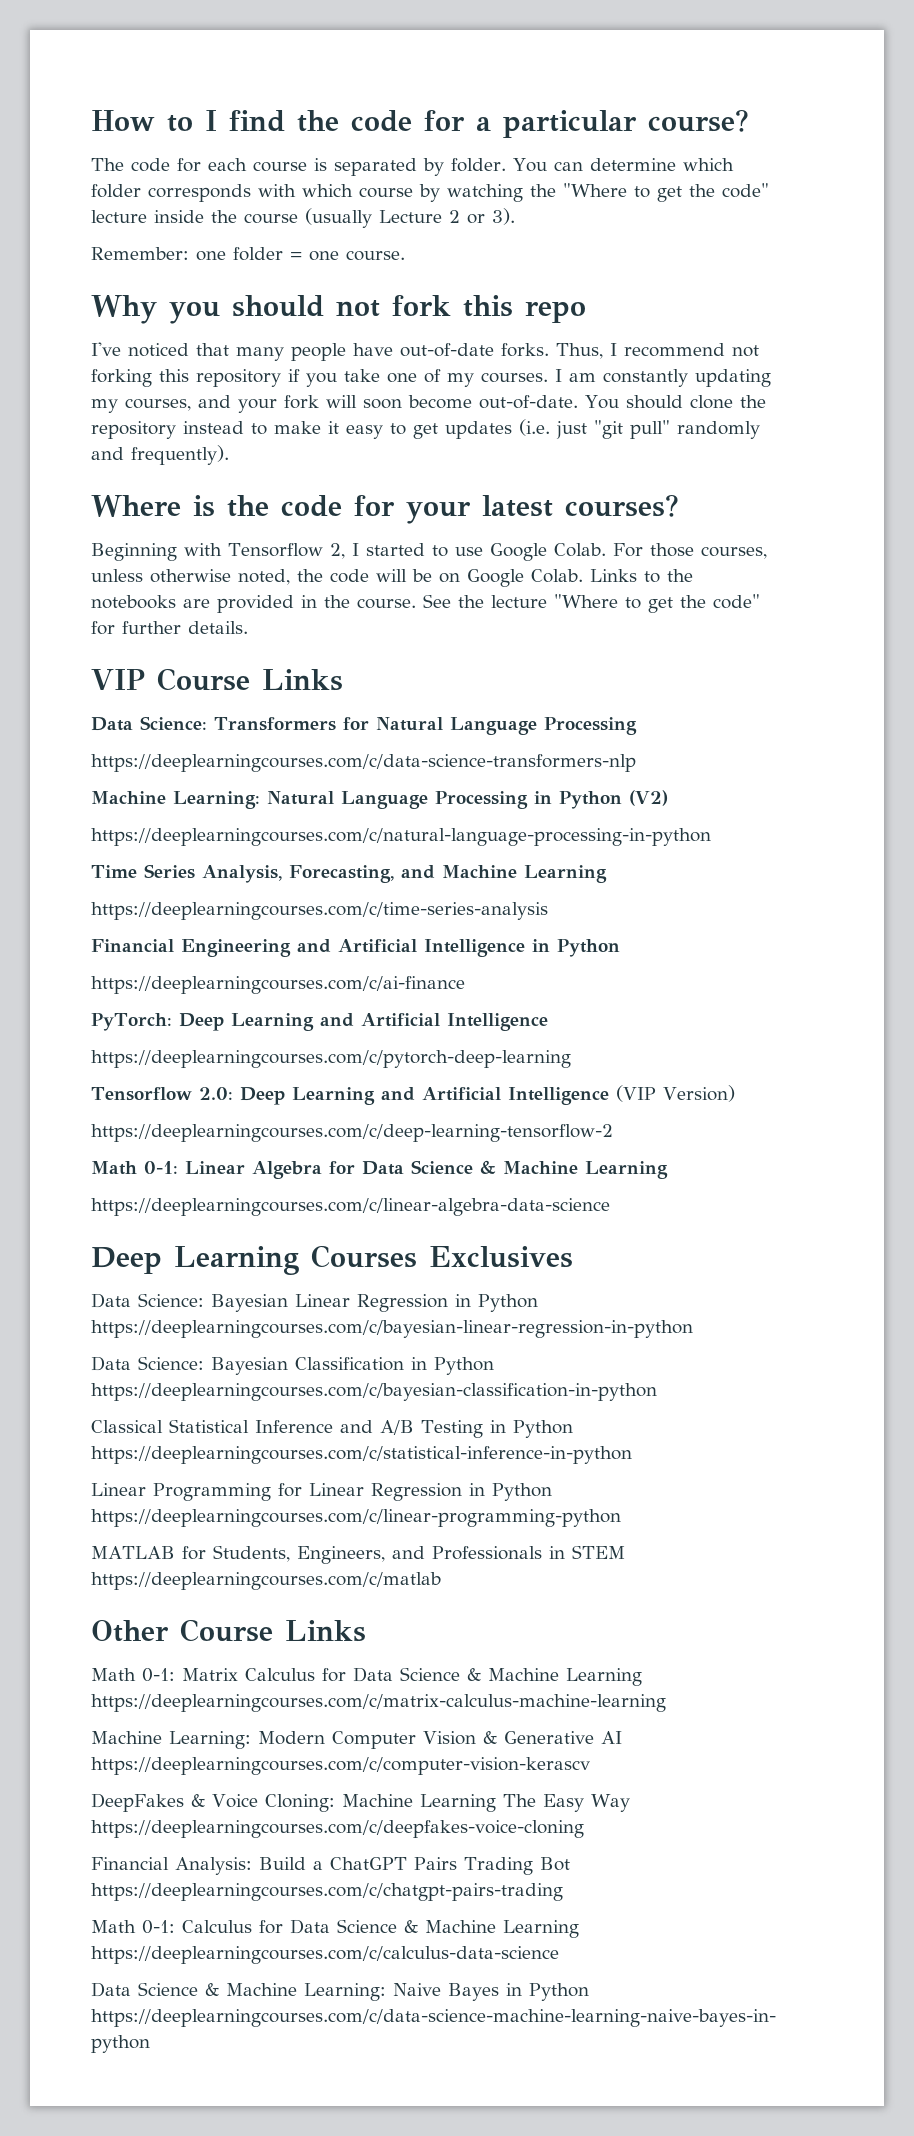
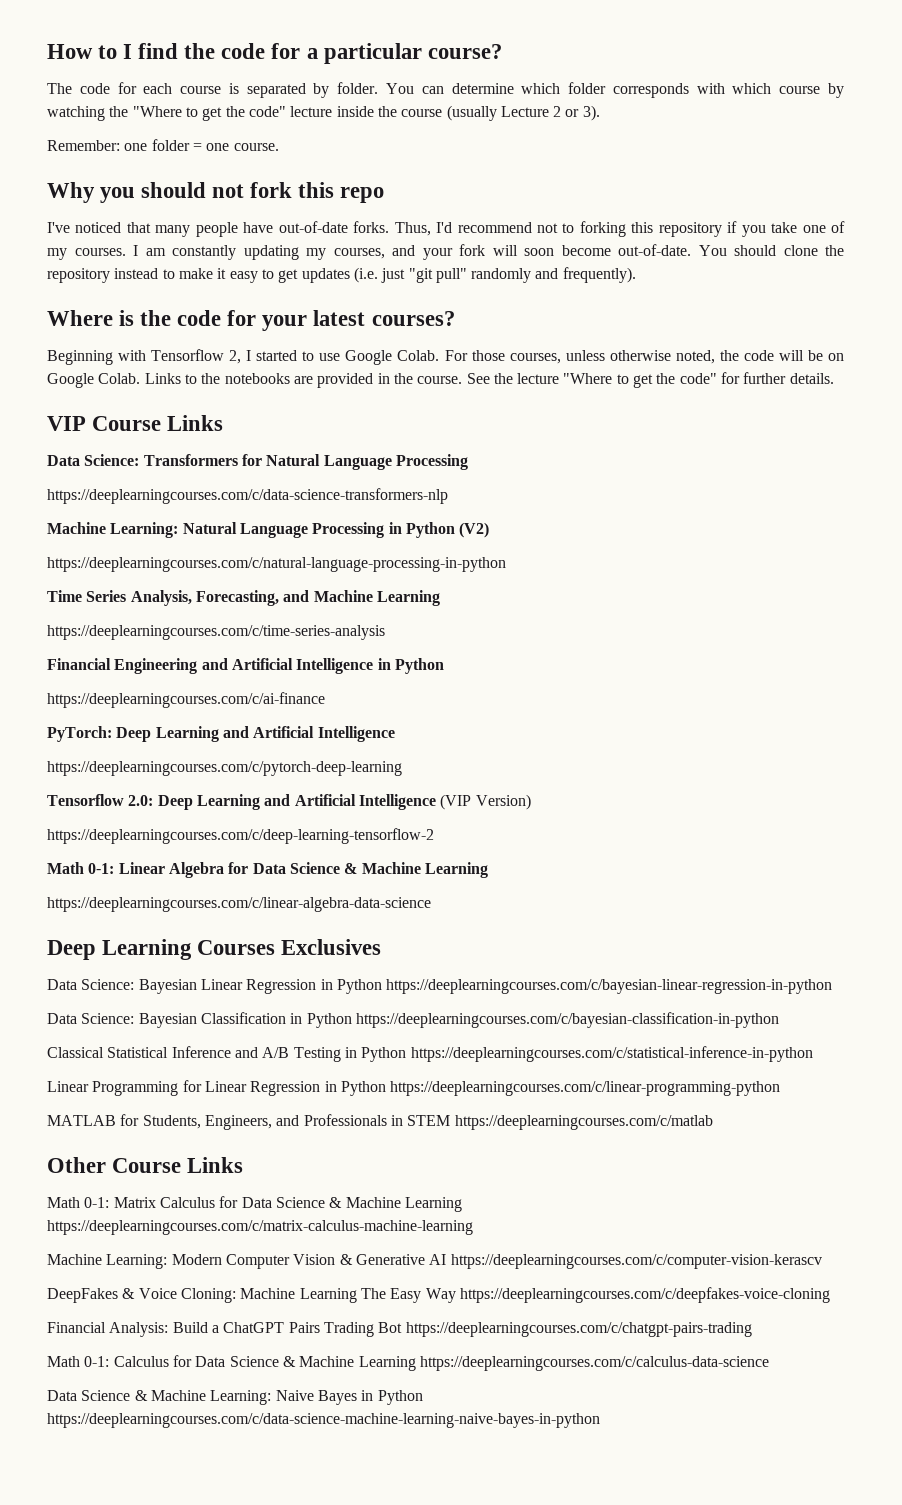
- Thus, I recommend not forking this repository if you take one of my courses.
+ Thus, I'd recommend not to forking this repository if you take one of my courses.

